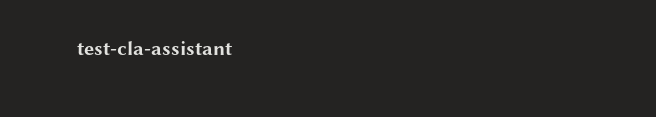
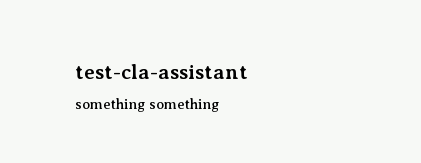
+ something something

